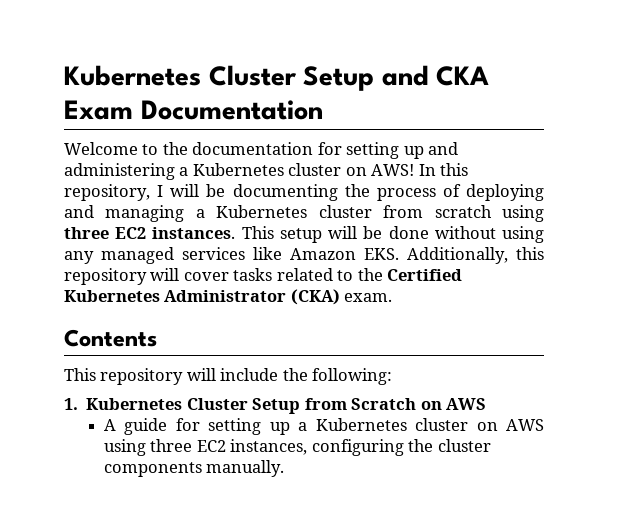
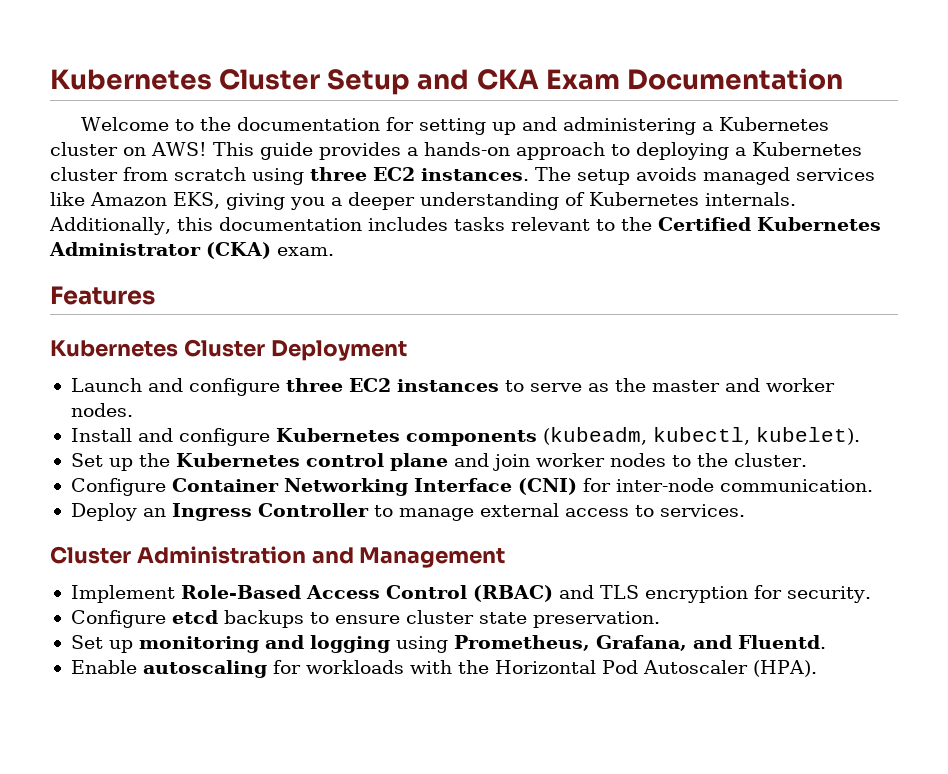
- In this repository, I will be documenting the process of deploying and managing a Kubernetes cluster from scratch using three EC2 instances.
+ This guide provides a hands-on approach to deploying a Kubernetes cluster from scratch using three EC2 instances.
- This setup will be done without using any managed services like Amazon EKS. Additionally, this repository will cover tasks related to the Certified Kubernetes Administrator (CKA) exam.
+ The setup avoids managed services like Amazon EKS, giving you a deeper understanding of Kubernetes internals. Additionally, this documentation includes tasks relevant to the Certified Kubernetes Administrator (CKA) exam.
- Contents
- This repository will include the following:
- 1. Kubernetes Cluster Setup from Scratch on AWS
- A guide for setting up a Kubernetes cluster on AWS using three EC2 instances, configuring the cluster components manually.
+ Features
+ Kubernetes Cluster Deployment
+ Launch and configure three EC2 instances to serve as the master and worker nodes.
+ Install and configure Kubernetes components (kubeadm, kubectl, kubelet).
+ Set up the Kubernetes control plane and join worker nodes to the cluster.
+ Configure Container Networking Interface (CNI) for inter-node communication.
+ Deploy an Ingress Controller to manage external access to services.
+ Cluster Administration and Management
+ Implement Role-Based Access Control (RBAC) and TLS encryption for security.
+ Configure etcd backups to ensure cluster state preservation.
+ Set up monitoring and logging using Prometheus, Grafana, and Fluentd.
+ Enable autoscaling for workloads with the Horizontal Pod Autoscaler (HPA).

